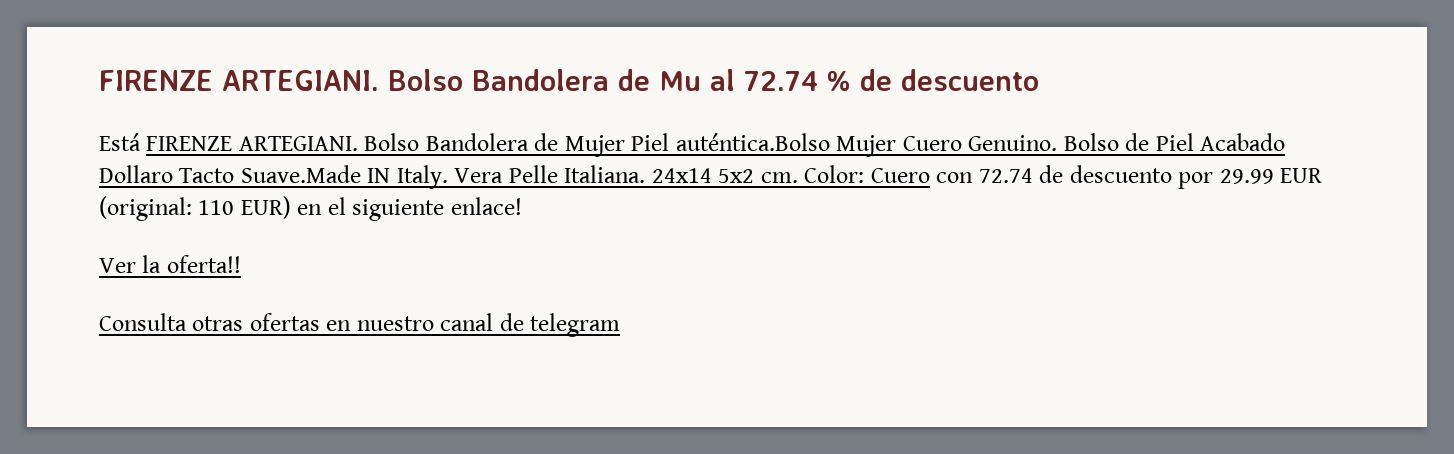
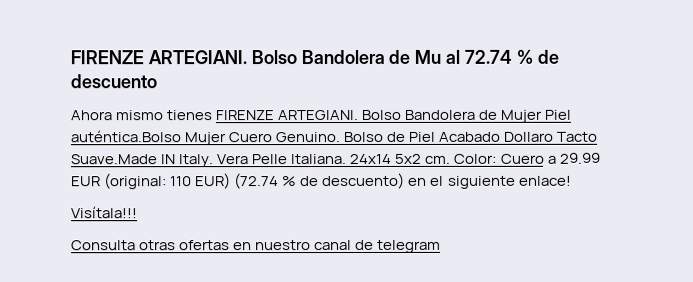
- Está FIRENZE ARTEGIANI.
+ Ahora mismo tienes FIRENZE ARTEGIANI.
- Color: Cuero con 72.74 de descuento por 29.99 EUR (original: 110 EUR) en el siguiente enlace!
+ Color: Cuero a 29.99 EUR (original: 110 EUR) (72.74 % de descuento) en el siguiente enlace!
- Ver la oferta!!
+ Visítala!!!

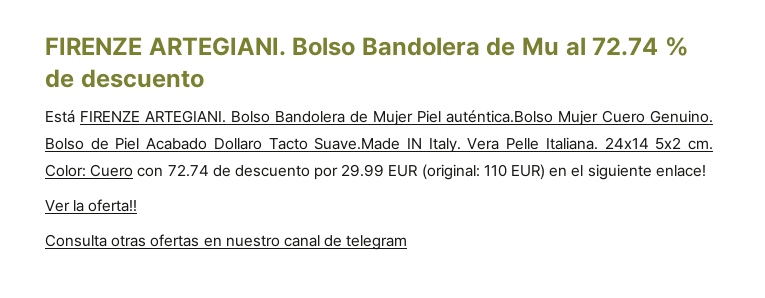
- Ahora mismo tienes FIRENZE ARTEGIANI.
+ Está FIRENZE ARTEGIANI.
- Color: Cuero a 29.99 EUR (original: 110 EUR) (72.74 % de descuento) en el siguiente enlace!
+ Color: Cuero con 72.74 de descuento por 29.99 EUR (original: 110 EUR) en el siguiente enlace!
- Visítala!!!
+ Ver la oferta!!

